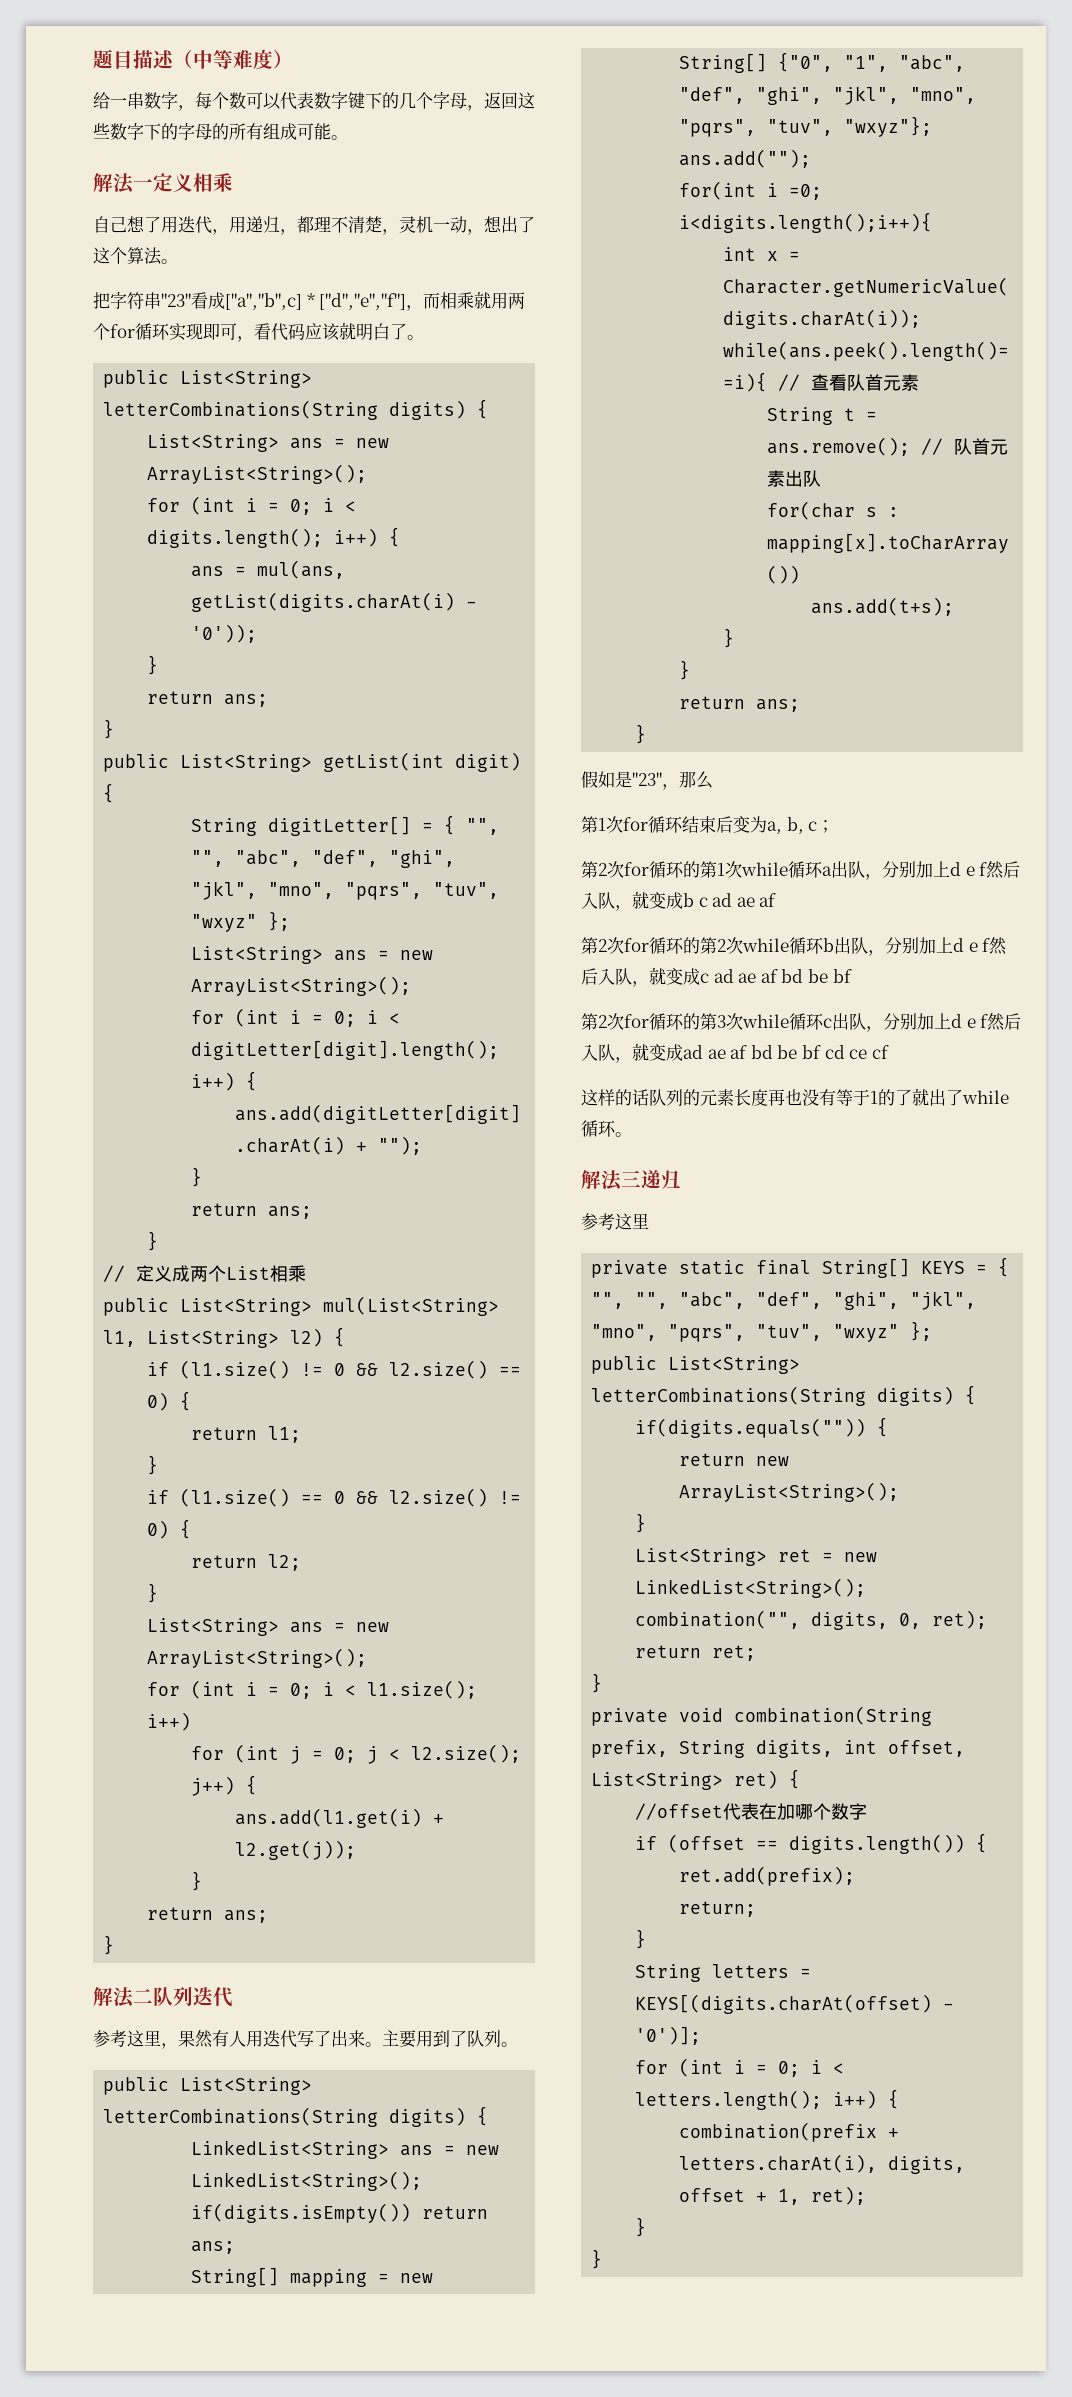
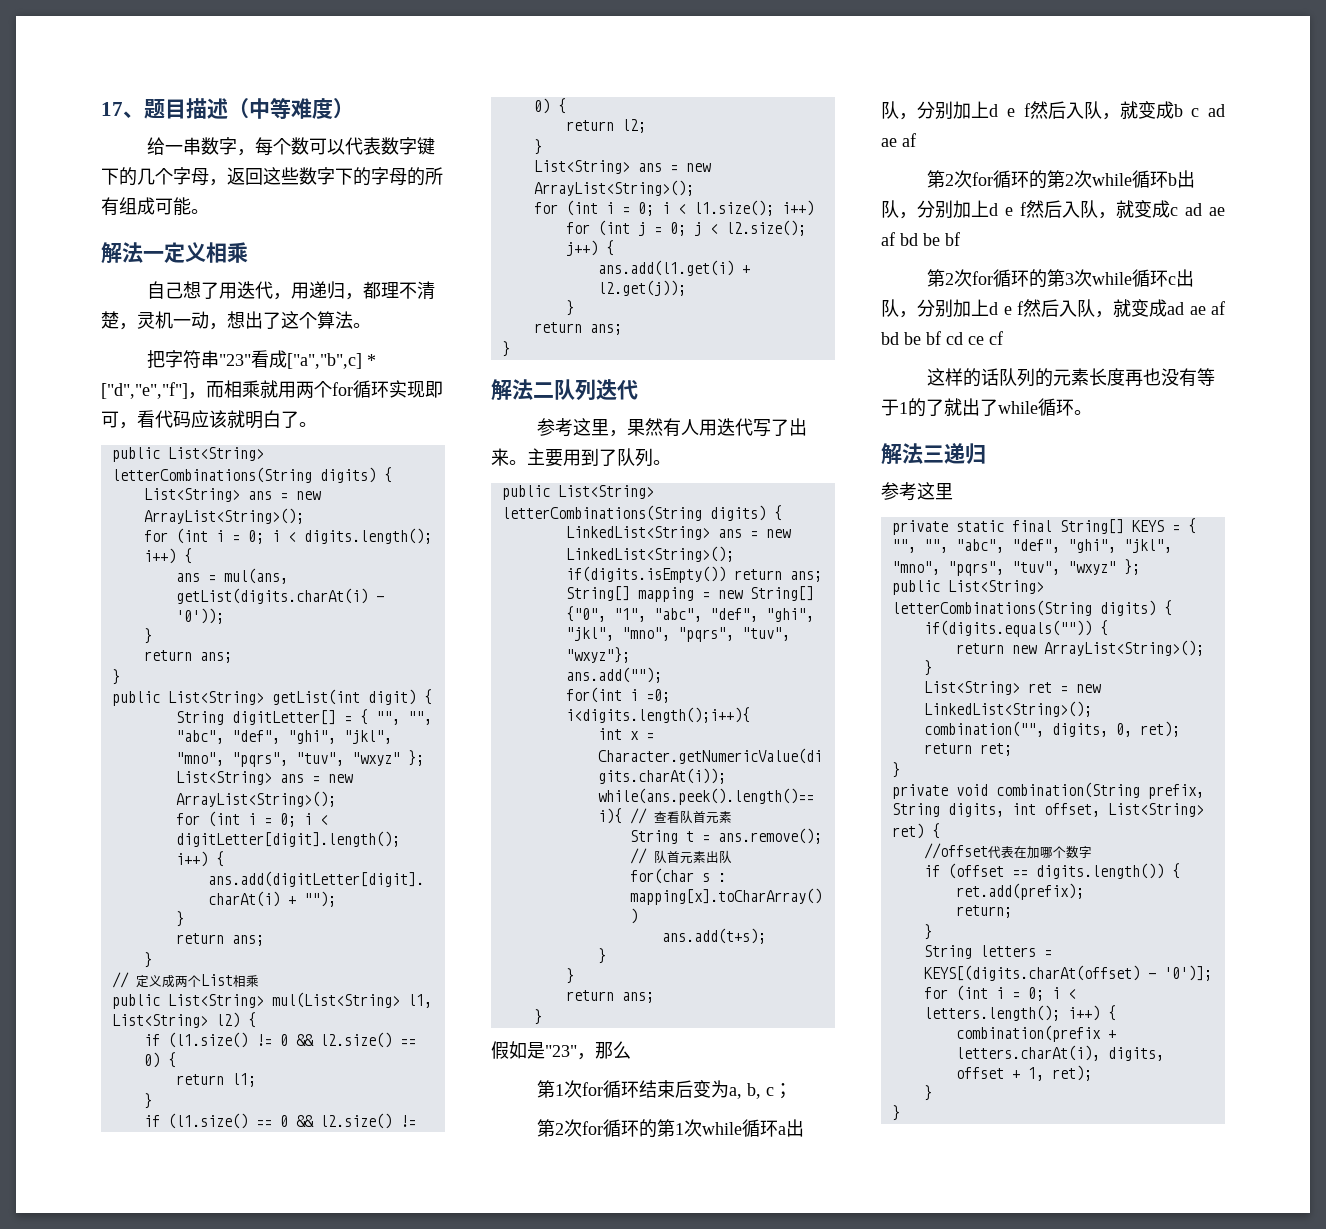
- 题目描述（中等难度）
+ 17、题目描述（中等难度）

